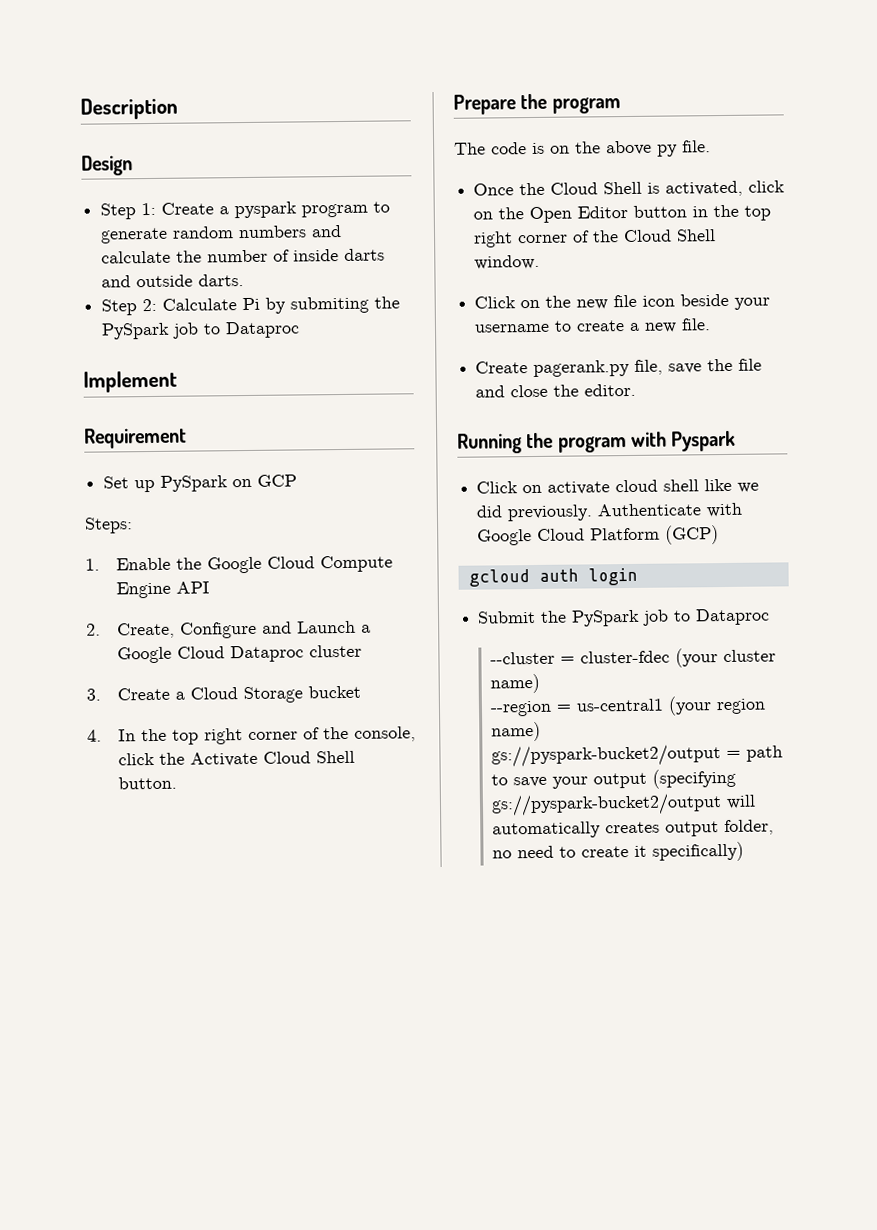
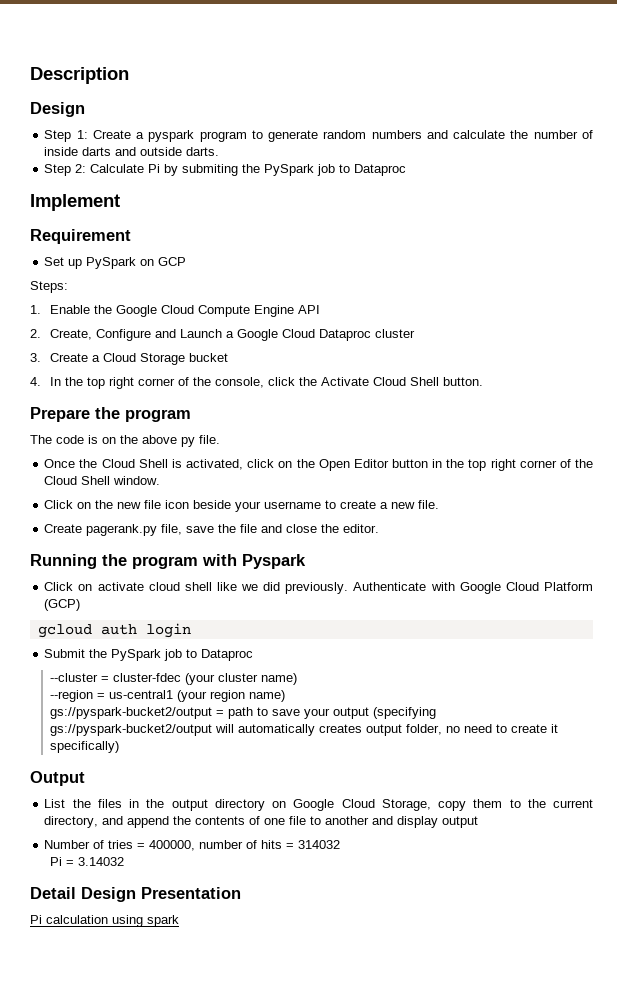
+ Output
+ List the files in the output directory on Google Cloud Storage, copy them to the current directory, and append the contents of one file to another and display output
+ Number of tries = 400000, number of hits = 314032
+ Pi = 3.14032
+ Detail Design Presentation
+ Pi calculation using spark

